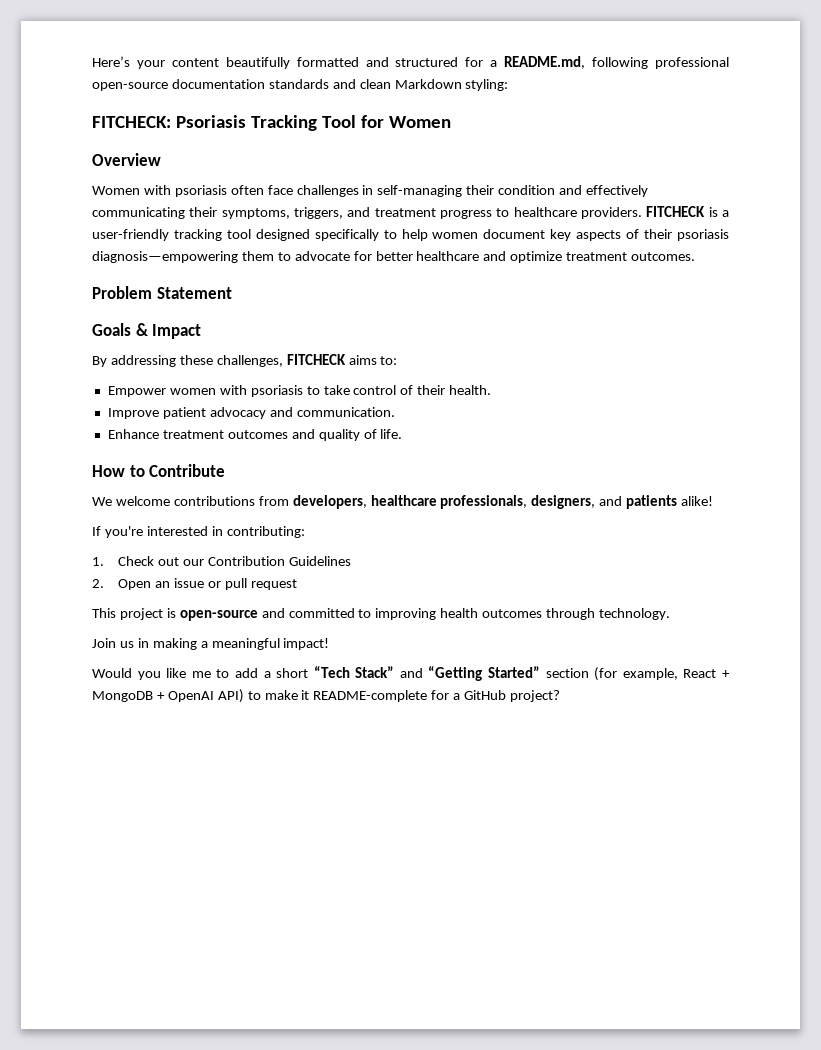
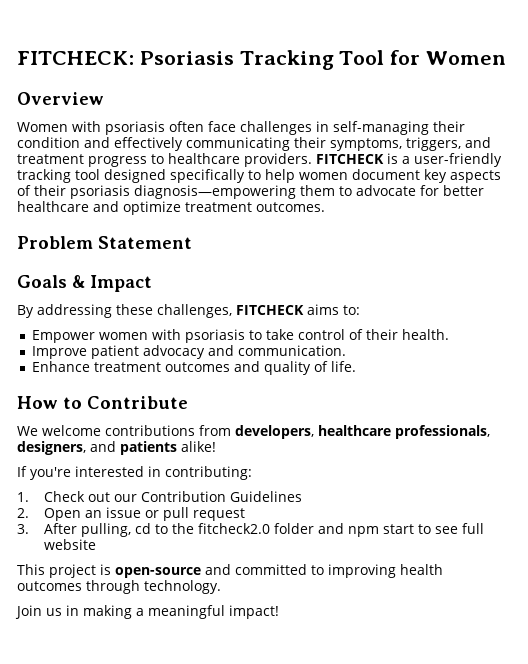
- Here’s your content beautifully formatted and structured for a README.md, following professional open-source documentation standards and clean Markdown styling:
+ 3. After pulling, cd to the fitcheck2.0 folder and npm start to see full website
- Would you like me to add a short “Tech Stack” and “Getting Started” section (for example, React + MongoDB + OpenAI API) to make it README-complete for a GitHub project?

